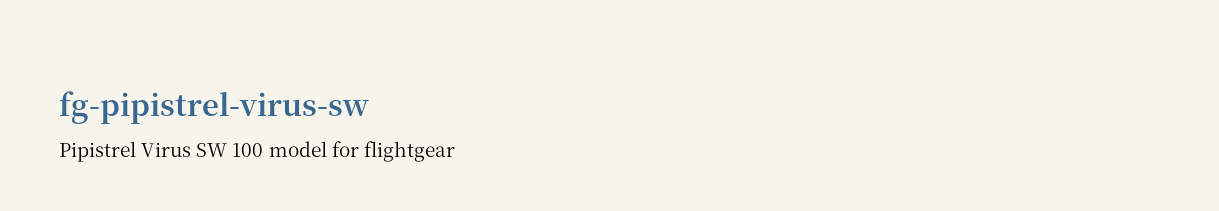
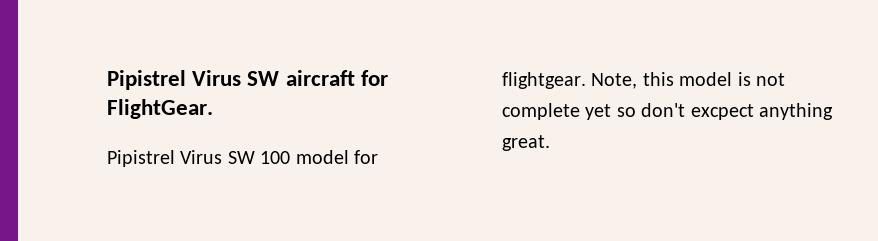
- fg-pipistrel-virus-sw
+ Pipistrel Virus SW aircraft for FlightGear.
- Pipistrel Virus SW 100 model for flightgear
+ Pipistrel Virus SW 100 model for flightgear. Note, this model is not complete yet so don't excpect anything great.

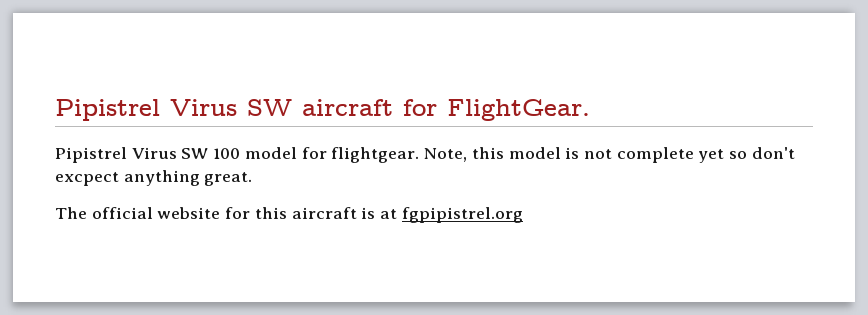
+ The official website for this aircraft is at fgpipistrel.org

